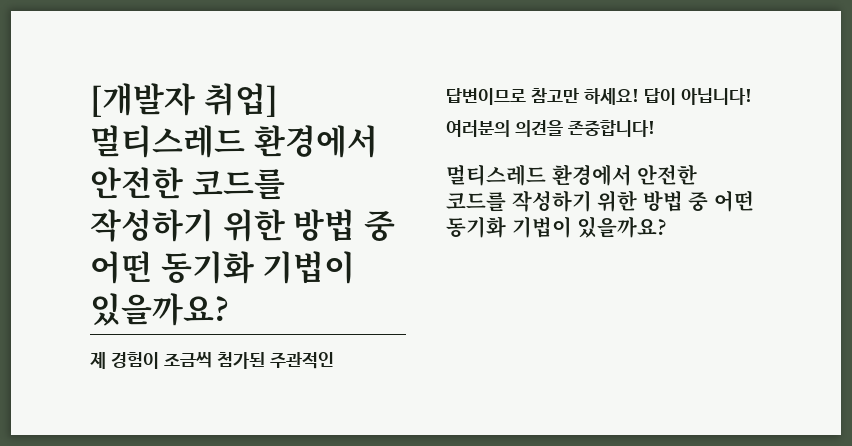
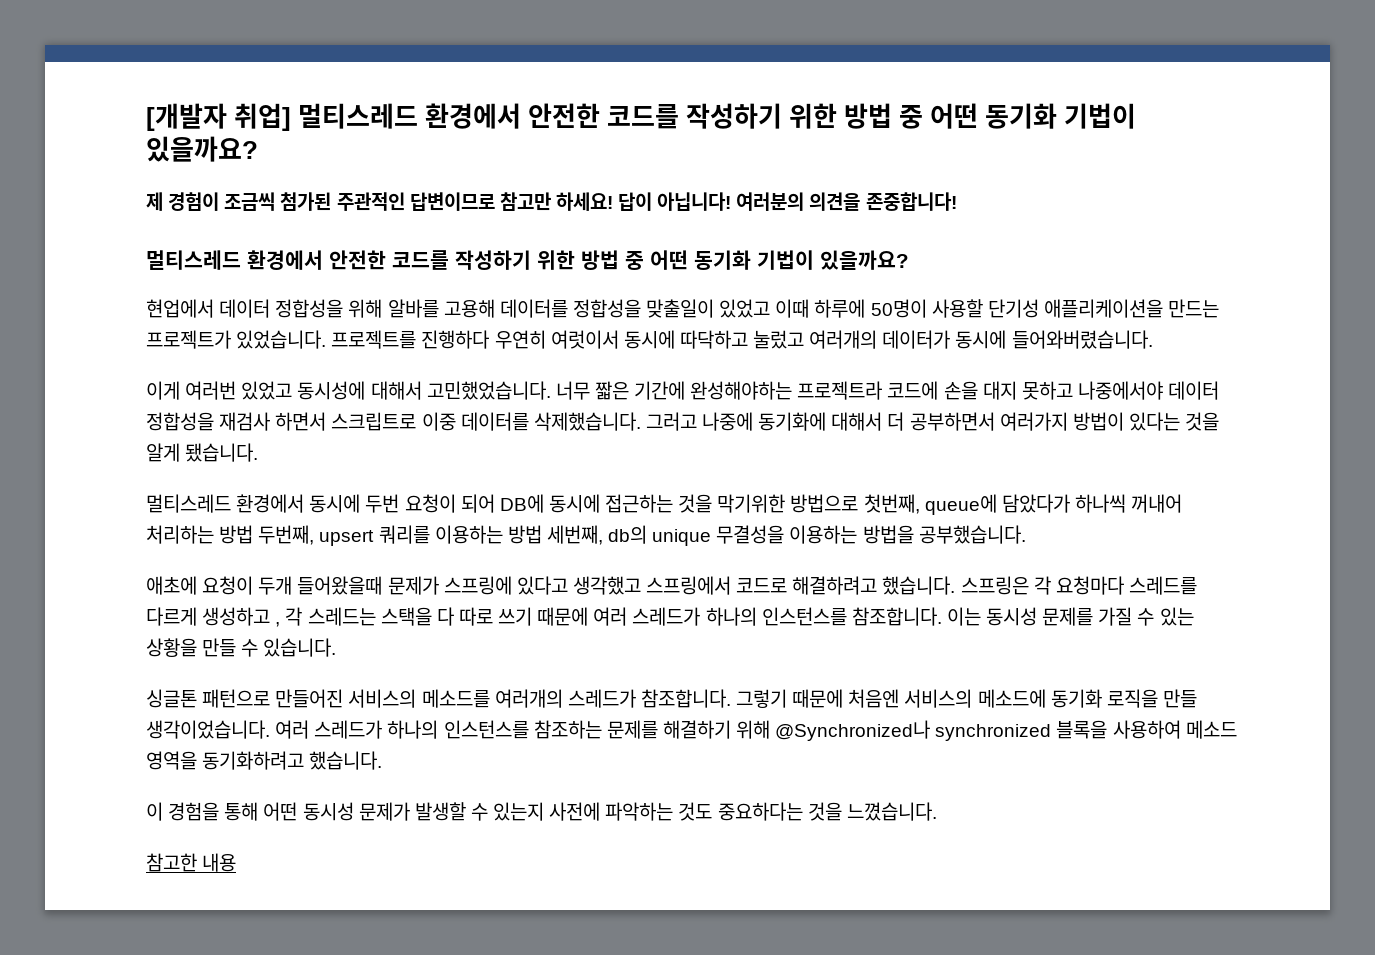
+ 현업에서 데이터 정합성을 위해 알바를 고용해 데이터를 정합성을 맞출일이 있었고 이때 하루에 50명이 사용할 단기성 애플리케이션을 만드는 프로젝트가 있었습니다. 프로젝트를 진행하다 우연히 여럿이서 동시에 따닥하고 눌렀고 여러개의 데이터가 동시에 들어와버렸습니다.
+ 이게 여러번 있었고 동시성에 대해서 고민했었습니다. 너무 짧은 기간에 완성해야하는 프로젝트라 코드에 손을 대지 못하고 나중에서야 데이터 정합성을 재검사 하면서 스크립트로 이중 데이터를 삭제했습니다. 그러고 나중에 동기화에 대해서 더 공부하면서 여러가지 방법이 있다는 것을 알게 됐습니다.
+ 멀티스레드 환경에서 동시에 두번 요청이 되어 DB에 동시에 접근하는 것을 막기위한 방법으로 첫번째, queue에 담았다가 하나씩 꺼내어 처리하는 방법 두번째, upsert 쿼리를 이용하는 방법 세번째, db의 unique 무결성을 이용하는 방법을 공부했습니다.
+ 애초에 요청이 두개 들어왔을때 문제가 스프링에 있다고 생각했고 스프링에서 코드로 해결하려고 했습니다. 스프링은 각 요청마다 스레드를 다르게 생성하고 , 각 스레드는 스택을 다 따로 쓰기 때문에 여러 스레드가 하나의 인스턴스를 참조합니다. 이는 동시성 문제를 가질 수 있는 상황을 만들 수 있습니다.
+ 싱글톤 패턴으로 만들어진 서비스의 메소드를 여러개의 스레드가 참조합니다. 그렇기 때문에 처음엔 서비스의 메소드에 동기화 로직을 만들 생각이었습니다. 여러 스레드가 하나의 인스턴스를 참조하는 문제를 해결하기 위해 @Synchronized나 synchronized 블록을 사용하여 메소드 영역을 동기화하려고 했습니다.
+ 이 경험을 통해 어떤 동시성 문제가 발생할 수 있는지 사전에 파악하는 것도 중요하다는 것을 느꼈습니다.
+ 참고한 내용

